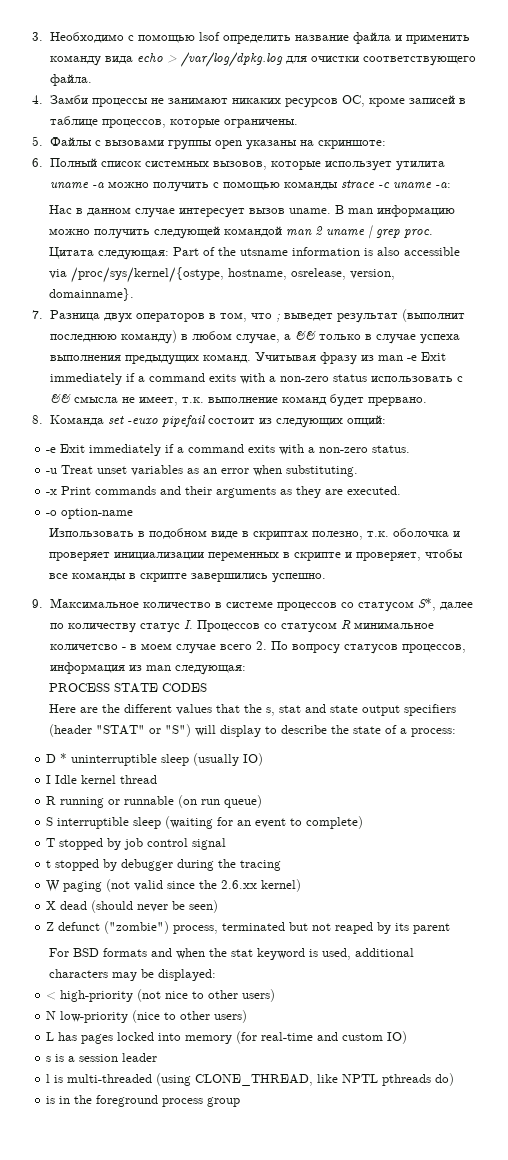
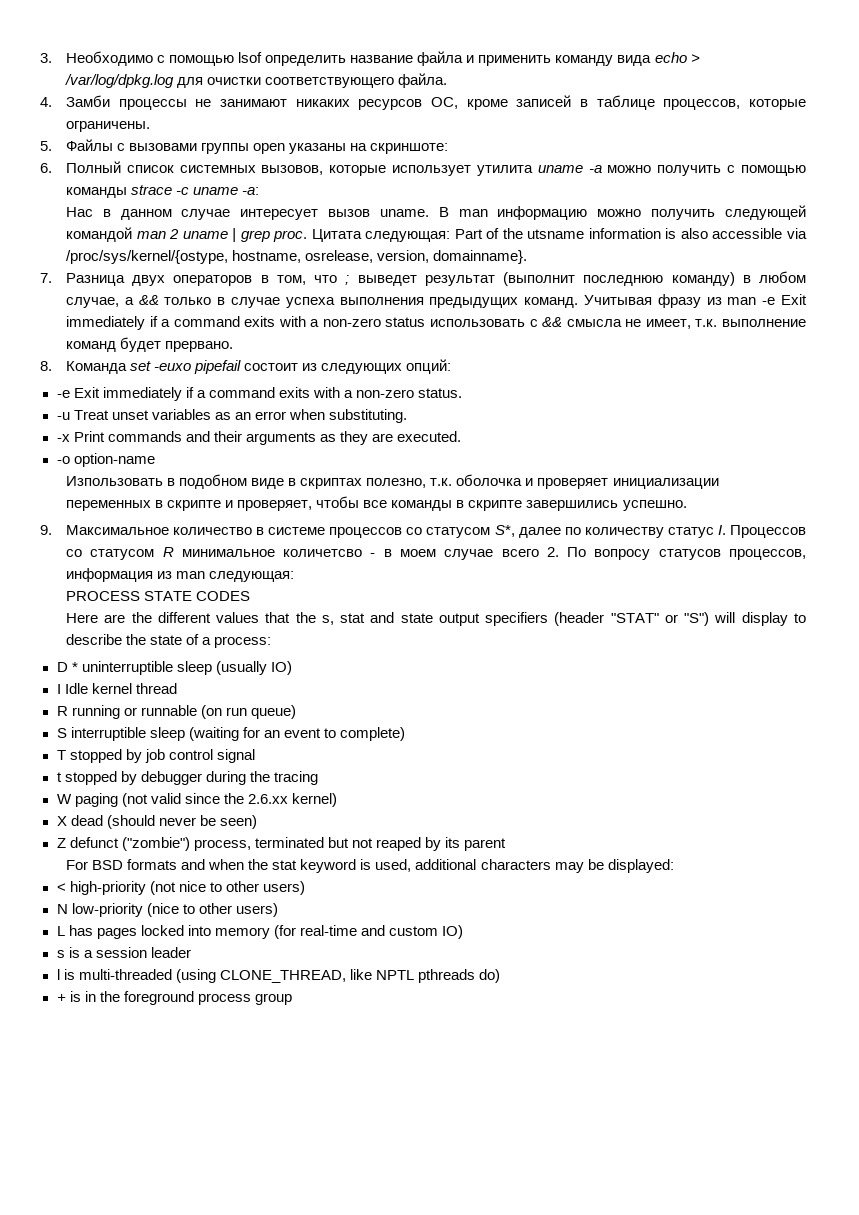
- is in the foreground process group
+ + is in the foreground process group

